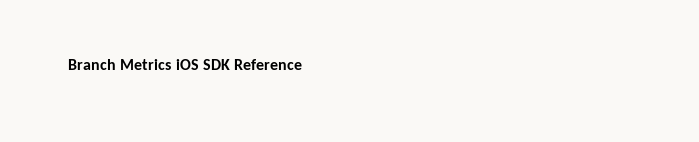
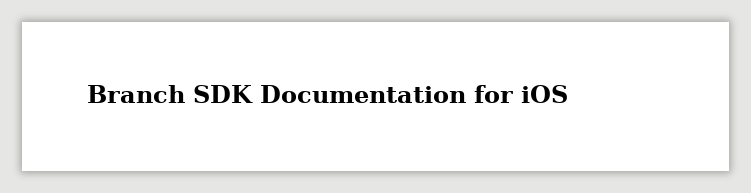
- Branch Metrics iOS SDK Reference
+ Branch SDK Documentation for iOS

